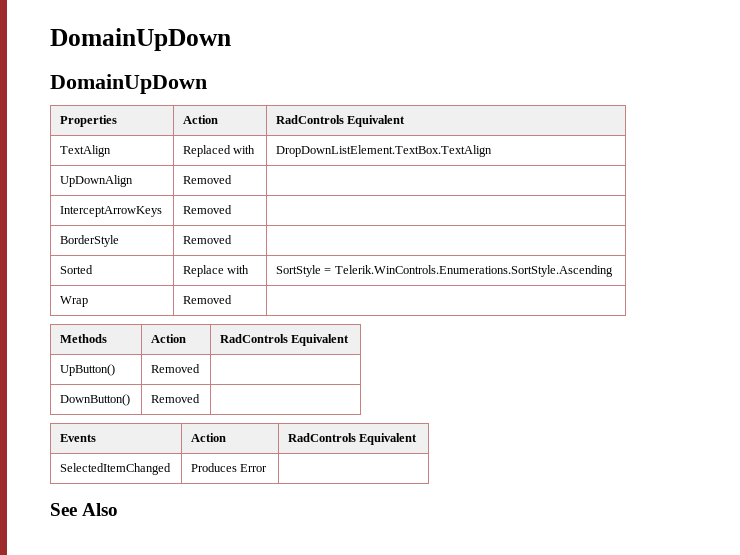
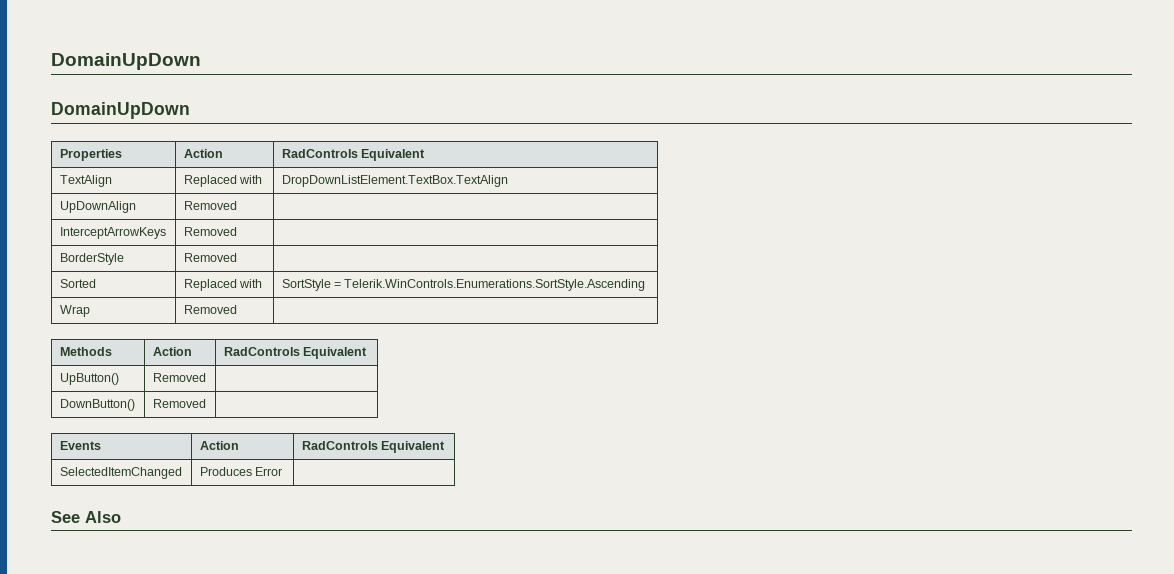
- Sorted | Replace with | SortStyle = Telerik.WinControls.Enumerations.SortStyle.Ascending
+ Sorted | Replaced with | SortStyle = Telerik.WinControls.Enumerations.SortStyle.Ascending

